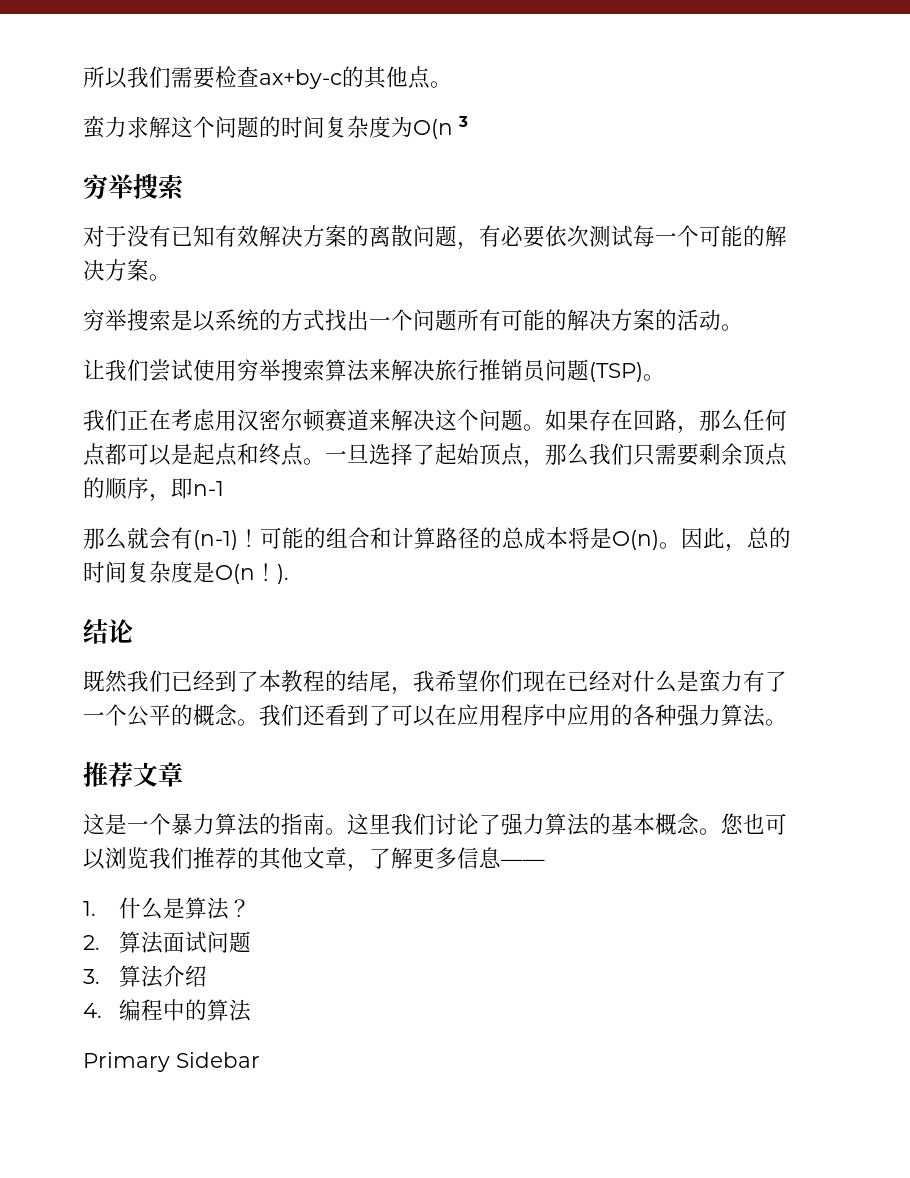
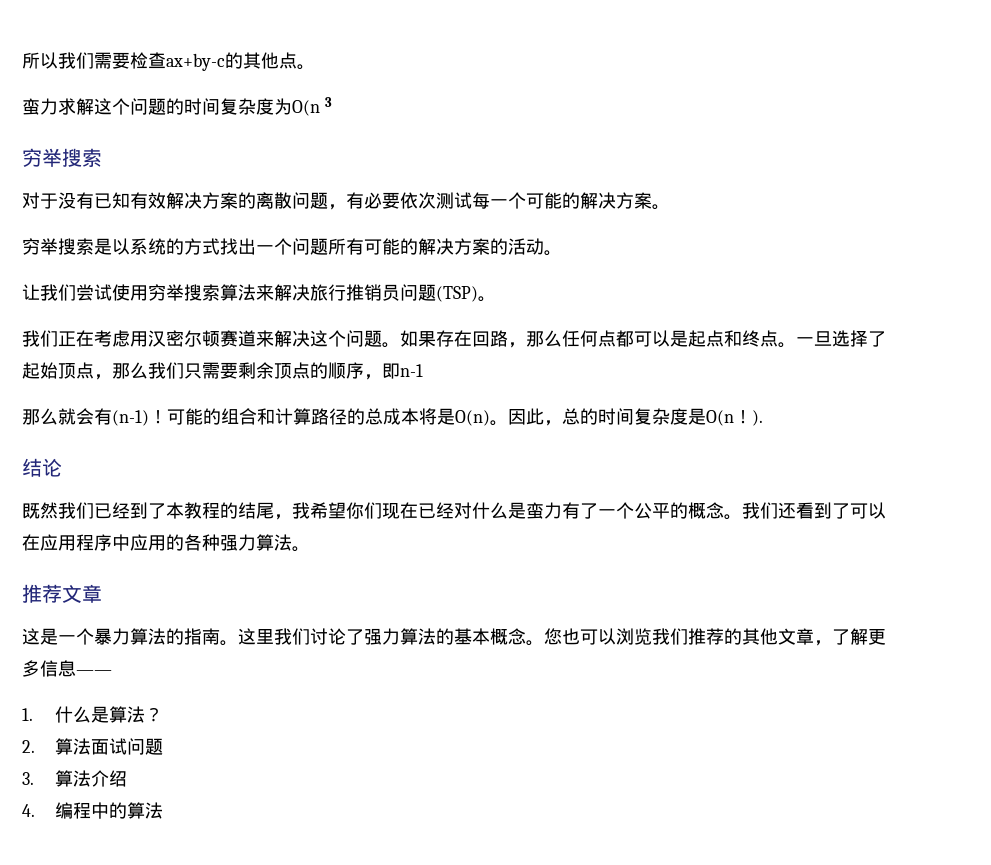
- Primary Sidebar

